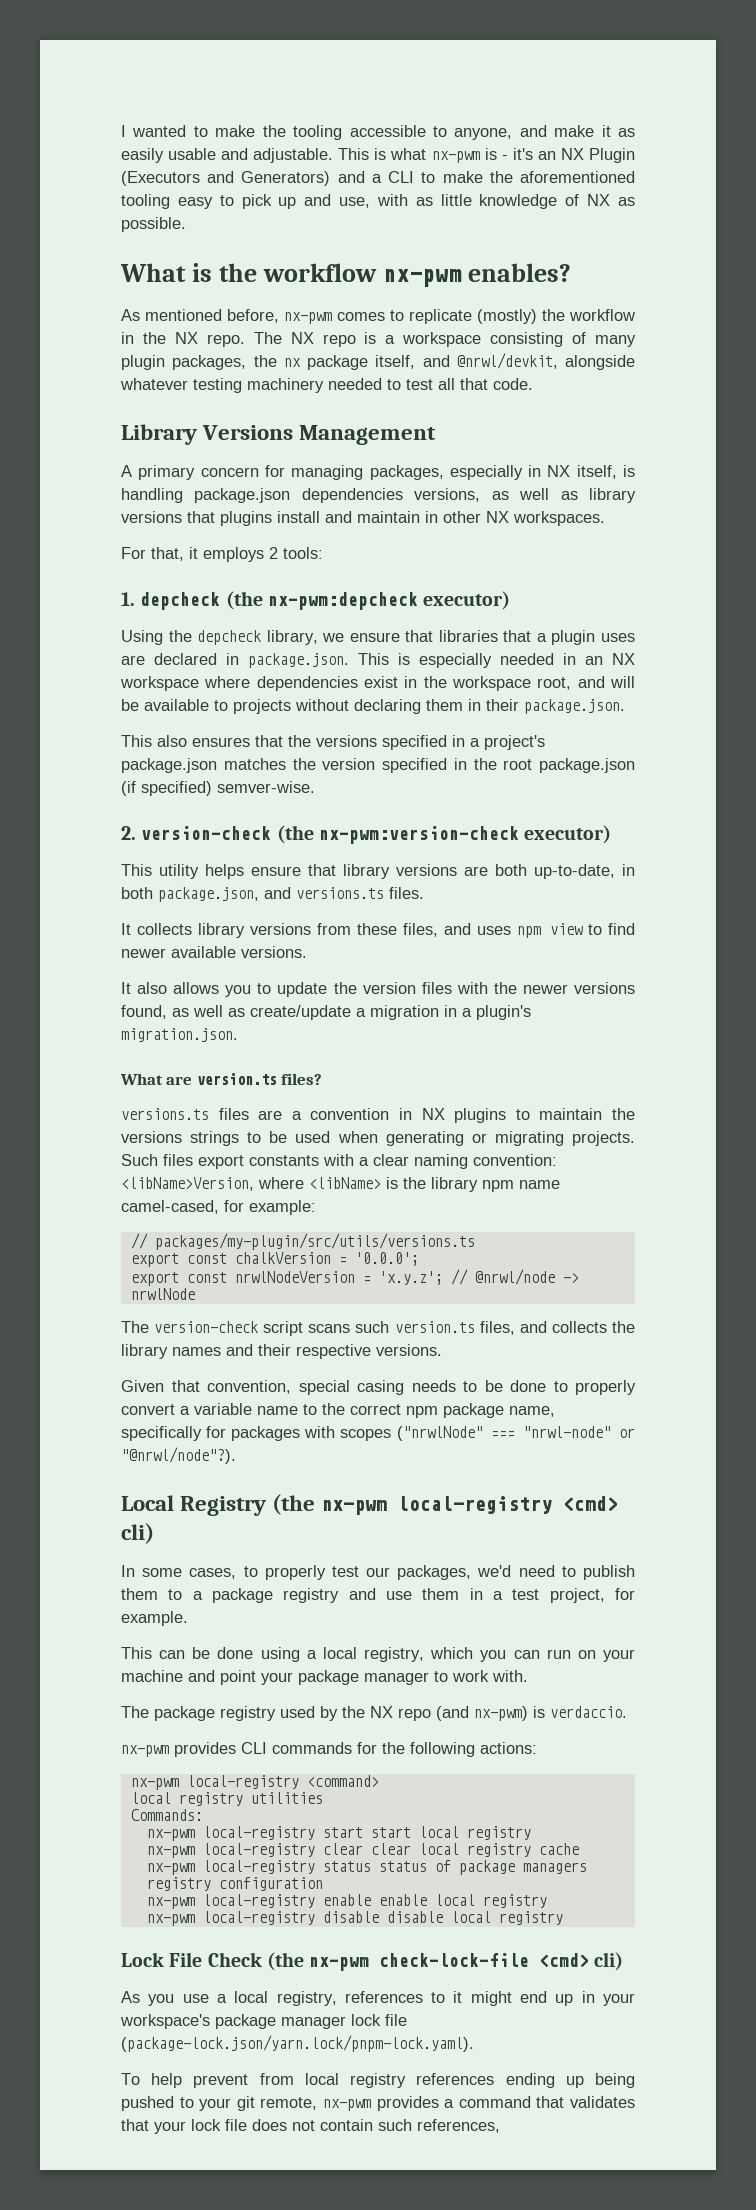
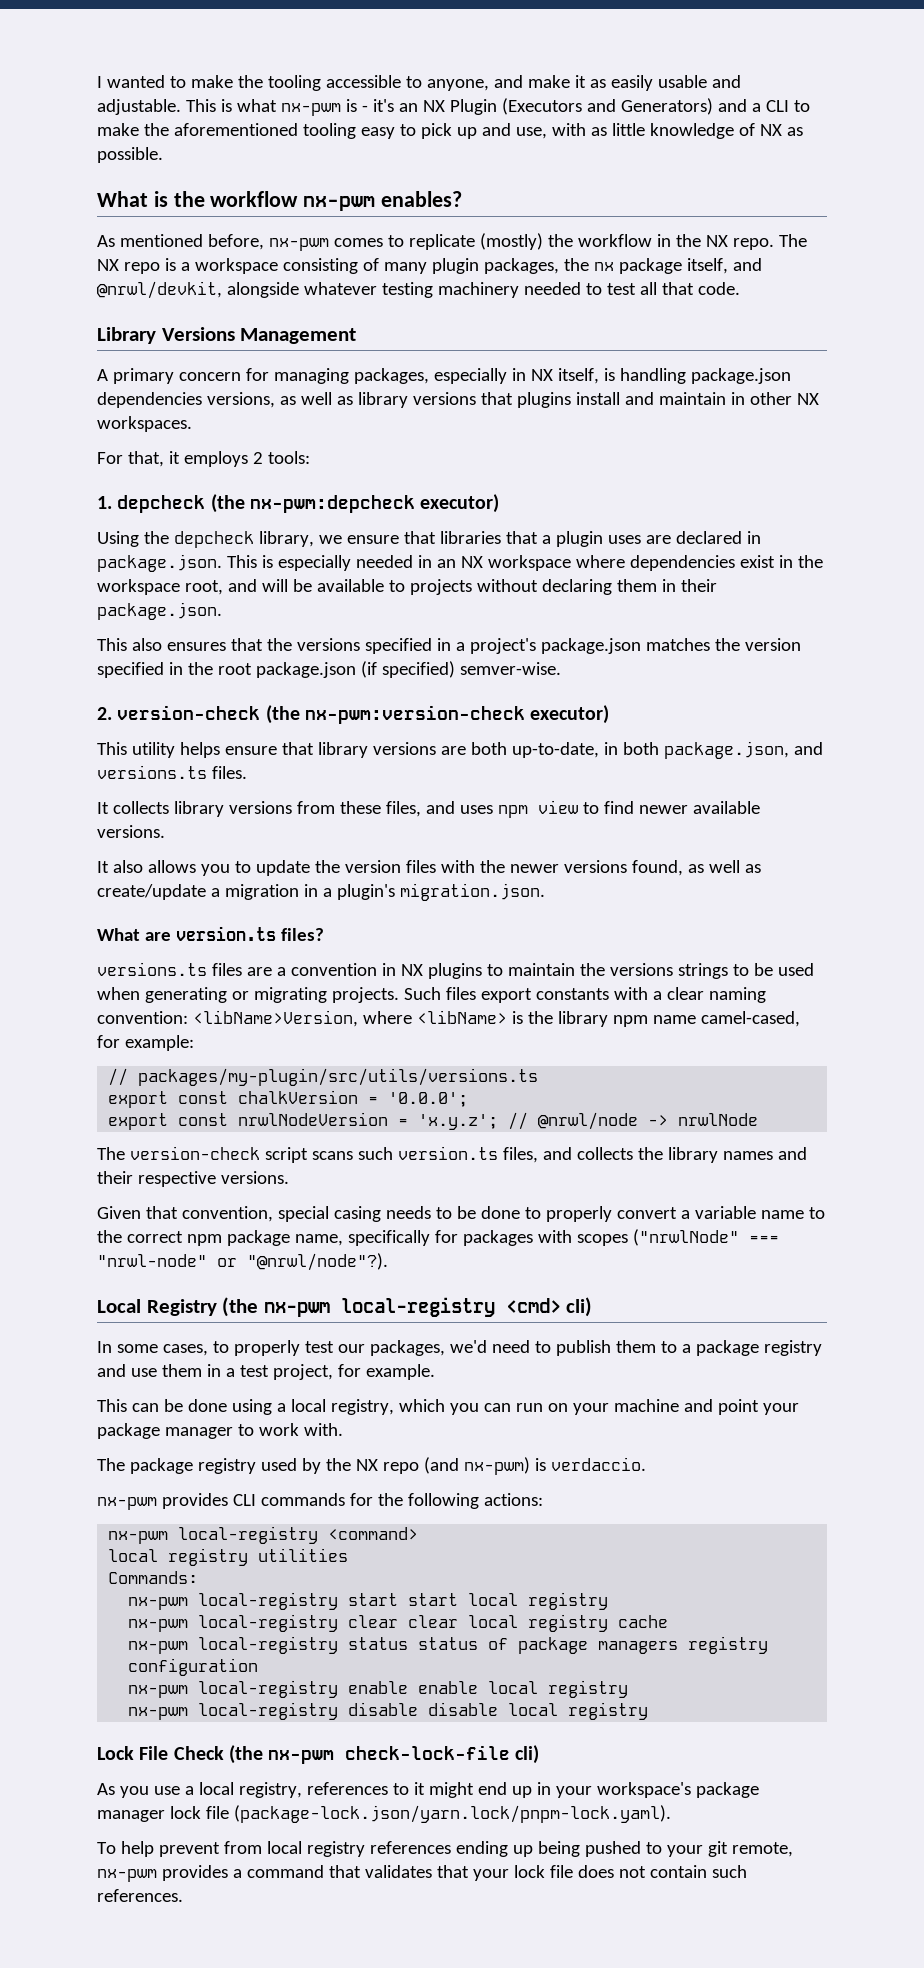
- Lock File Check (the nx-pwm check-lock-file <cmd> cli)
+ Lock File Check (the nx-pwm check-lock-file cli)
- To help prevent from local registry references ending up being pushed to your git remote, nx-pwm provides a command that validates that your lock file does not contain such references,
+ To help prevent from local registry references ending up being pushed to your git remote, nx-pwm provides a command that validates that your lock file does not contain such references.

